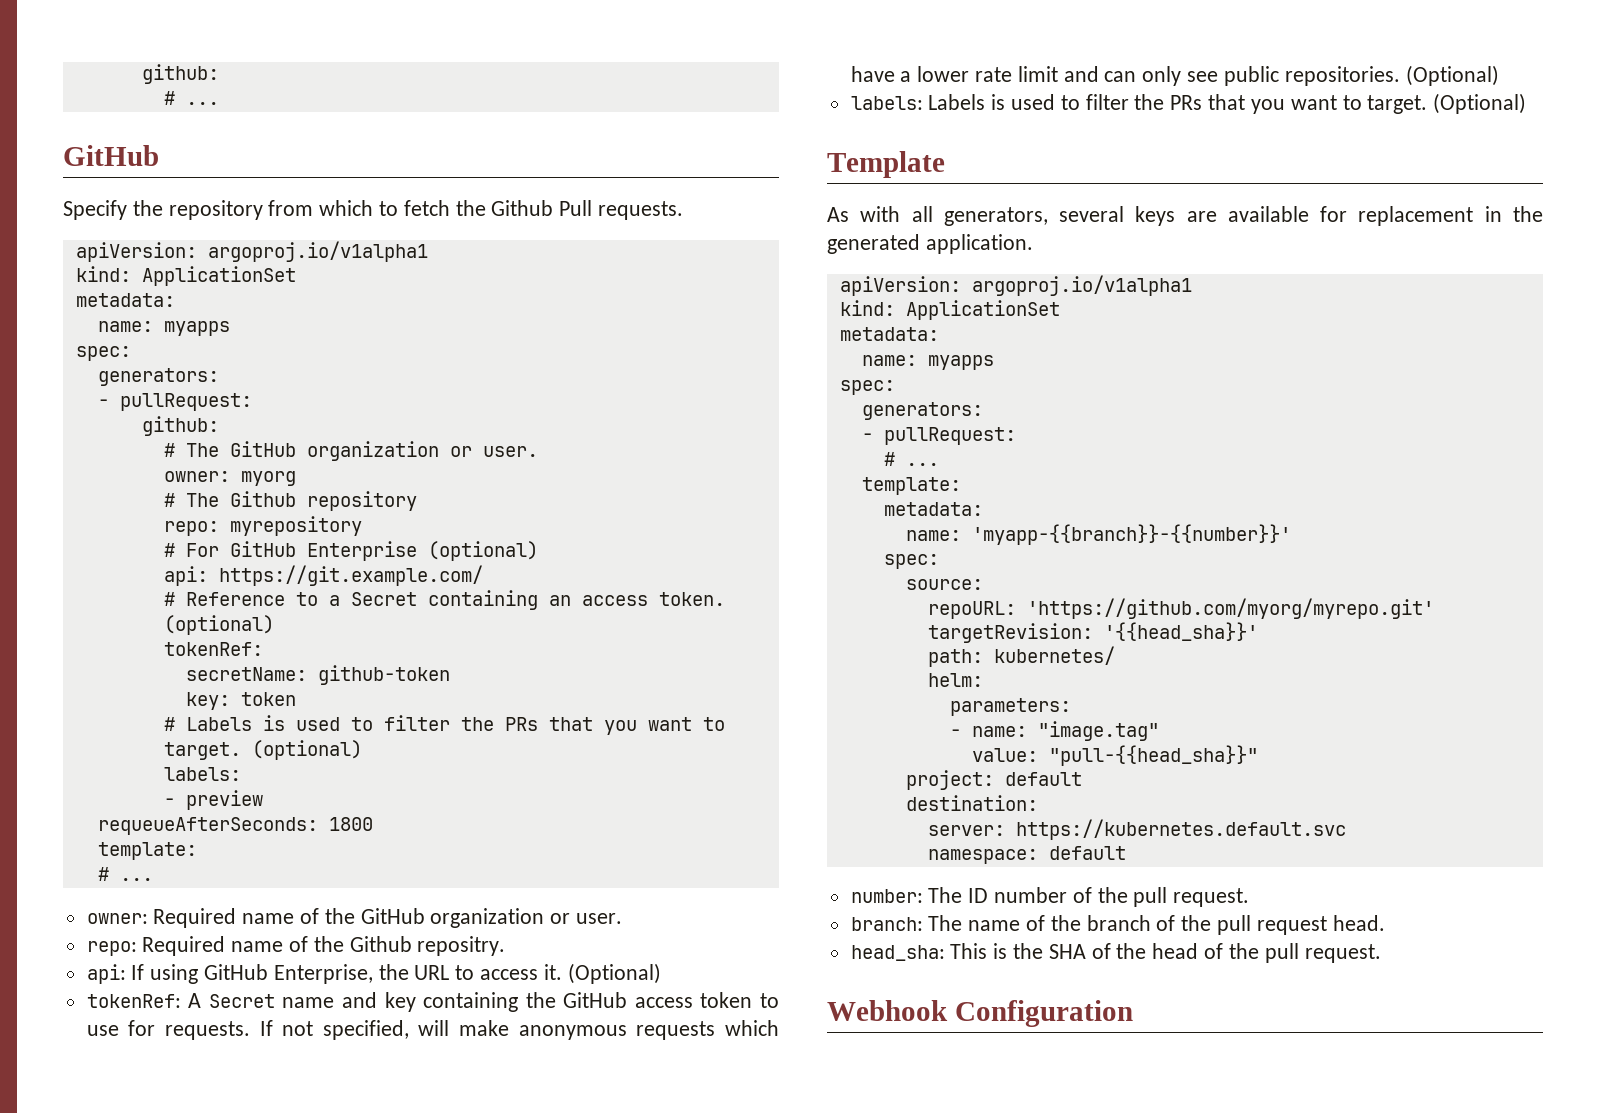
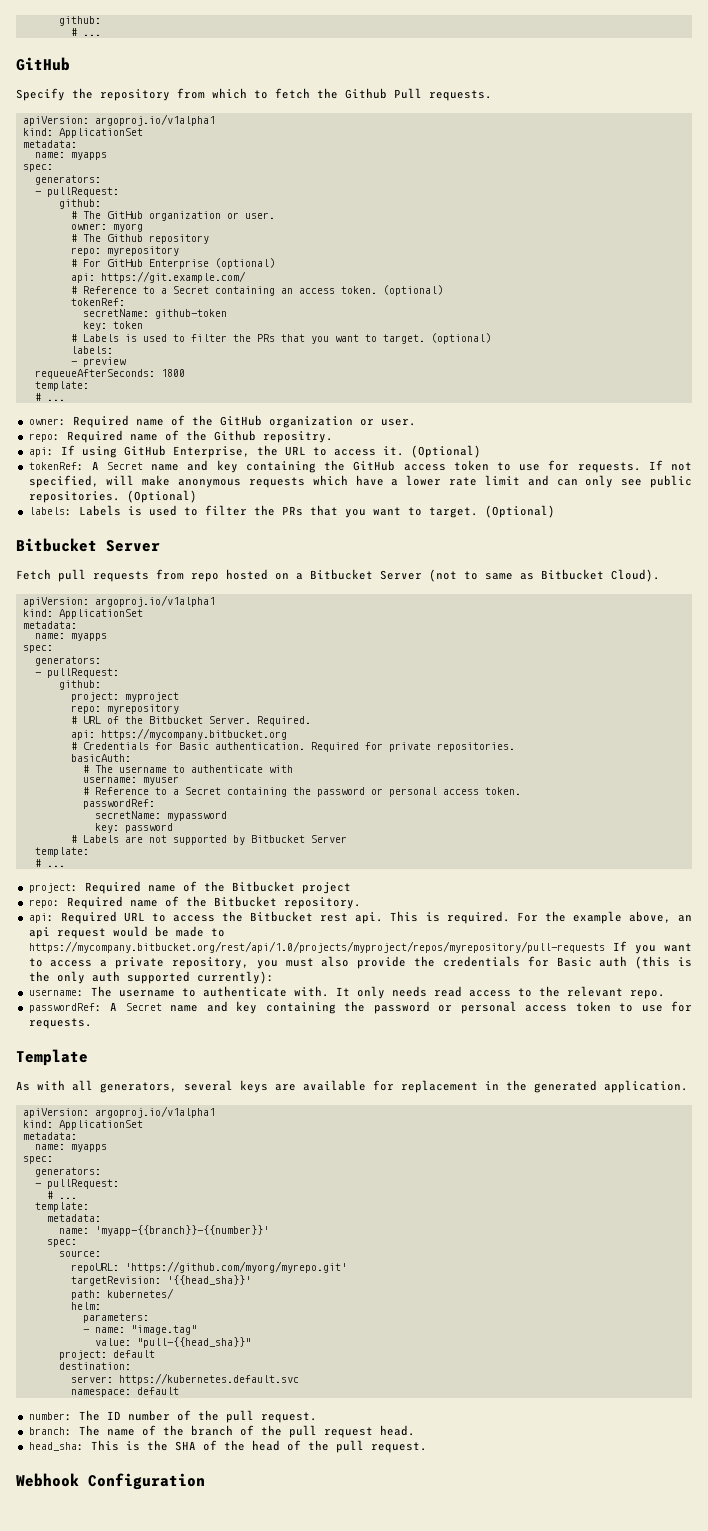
  labels: Labels is used to filter the PRs that you want to target. (Optional)
+ Bitbucket Server
+ Fetch pull requests from repo hosted on a Bitbucket Server (not to same as Bitbucket Cloud).
+ apiVersion: argoproj.io/v1alpha1
+ kind: ApplicationSet
+ metadata:
+ name: myapps
+ spec:
+ generators:
+ - pullRequest:
+ github:
+ project: myproject
+ repo: myrepository
+ # URL of the Bitbucket Server. Required.
+ api: https://mycompany.bitbucket.org
+ # Credentials for Basic authentication. Required for private repositories.
+ basicAuth:
+ # The username to authenticate with
+ username: myuser
+ # Reference to a Secret containing the password or personal access token.
+ passwordRef:
+ secretName: mypassword
+ key: password
+ # Labels are not supported by Bitbucket Server
+ template:
+ # ...
+ project: Required name of the Bitbucket project
+ repo: Required name of the Bitbucket repository.
+ api: Required URL to access the Bitbucket rest api. This is required. For the example above, an api request would be made to https://mycompany.bitbucket.org/rest/api/1.0/projects/myproject/repos/myrepository/pull-requests If you want to access a private repository, you must also provide the credentials for Basic auth (this is the only auth supported currently):
+ username: The username to authenticate with. It only needs read access to the relevant repo.
+ passwordRef: A Secret name and key containing the password or personal access token to use for requests.

